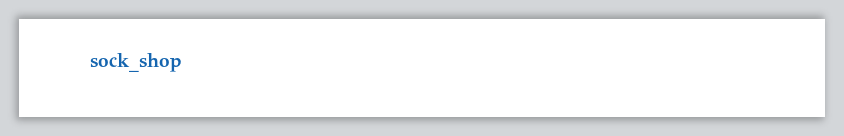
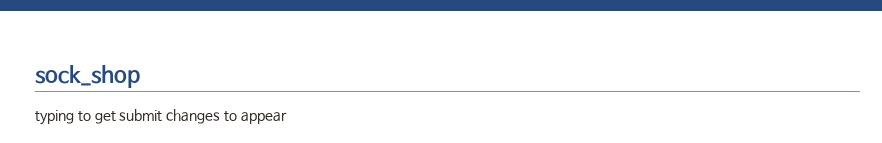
+ typing to get submit changes to appear

